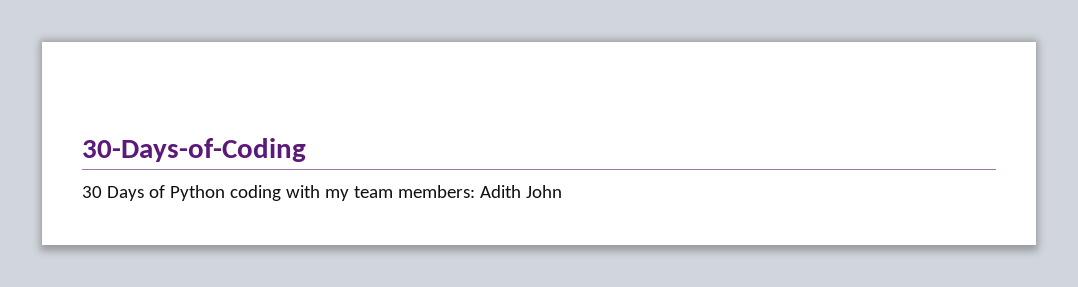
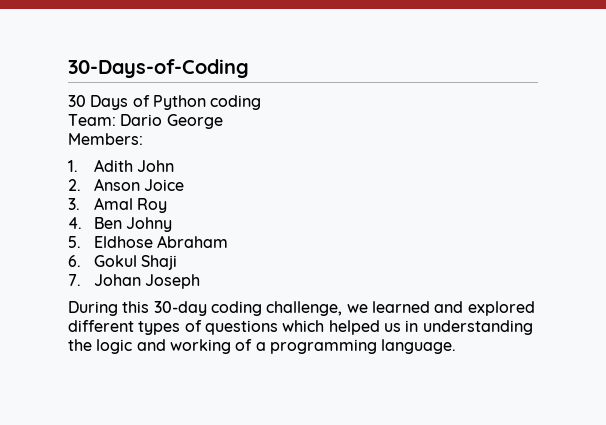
- 30 Days of Python coding with my team members: Adith John
+ 30 Days of Python coding
+ Team: Dario George
+ Members:
+ 1. Adith John
+ 2. Anson Joice
+ 3. Amal Roy
+ 4. Ben Johny
+ 5. Eldhose Abraham
+ 6. Gokul Shaji
+ 7. Johan Joseph
+ During this 30-day coding challenge, we learned and explored different types of questions which helped us in understanding the logic and working of a programming language.

